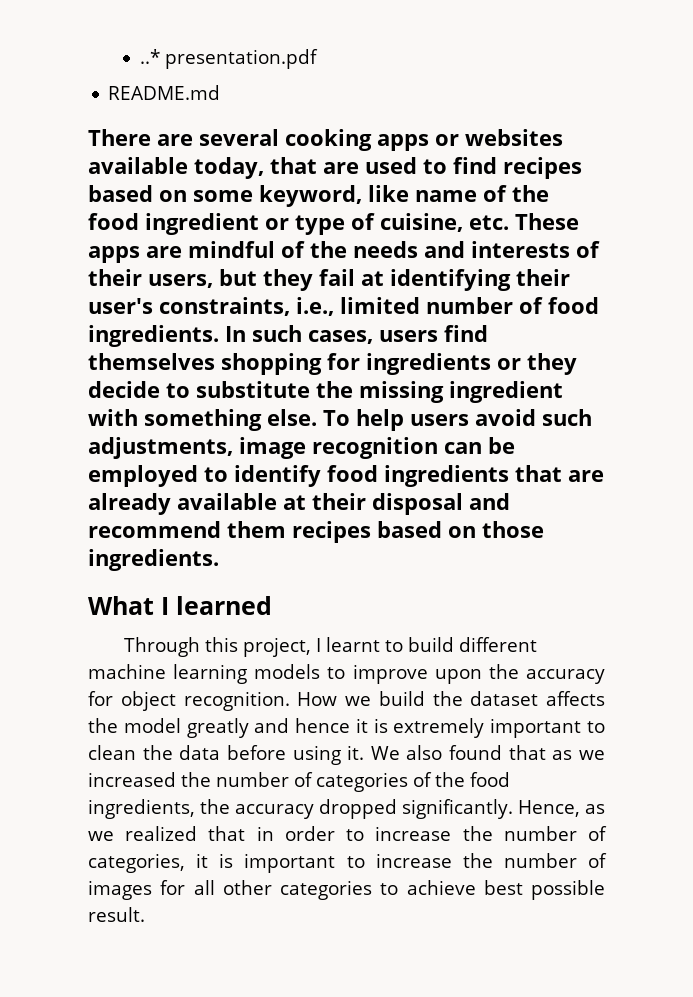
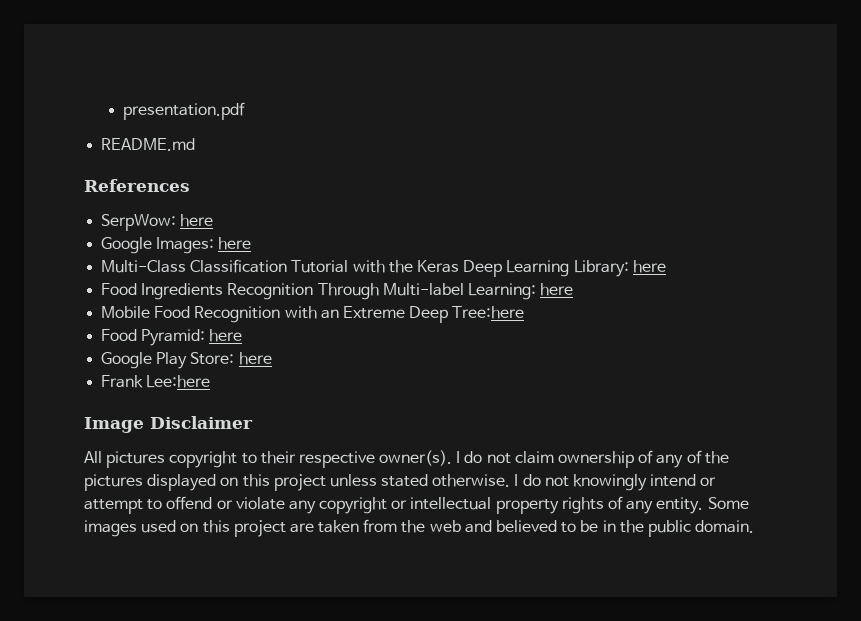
- ..* presentation.pdf
+ presentation.pdf
- There are several cooking apps or websites available today, that are used to find recipes based on some keyword, like name of the food ingredient or type of cuisine, etc. These apps are mindful of the needs and interests of their users, but they fail at identifying their user's constraints, i.e., limited number of food ingredients. In such cases, users find themselves shopping for ingredients or they decide to substitute the missing ingredient with something else. To help users avoid such adjustments, image recognition can be employed to identify food ingredients that are already available at their disposal and recommend them recipes based on those ingredients.
- What I learned
- Through this project, I learnt to build different machine learning models to improve upon the accuracy for object recognition. How we build the dataset affects the model greatly and hence it is extremely important to clean the data before using it. We also found that as we increased the number of categories of the food ingredients, the accuracy dropped significantly. Hence, as we realized that in order to increase the number of categories, it is important to increase the number of images for all other categories to achieve best possible result.
+ References
+ SerpWow: here
+ Google Images: here
+ Multi-Class Classification Tutorial with the Keras Deep Learning Library: here
+ Food Ingredients Recognition Through Multi-label Learning: here
+ Mobile Food Recognition with an Extreme Deep Tree:here
+ Food Pyramid: here
+ Google Play Store: here
+ Frank Lee:here
+ Image Disclaimer
+ All pictures copyright to their respective owner(s). I do not claim ownership of any of the pictures displayed on this project unless stated otherwise. I do not knowingly intend or attempt to offend or violate any copyright or intellectual property rights of any entity. Some images used on this project are taken from the web and believed to be in the public domain.

